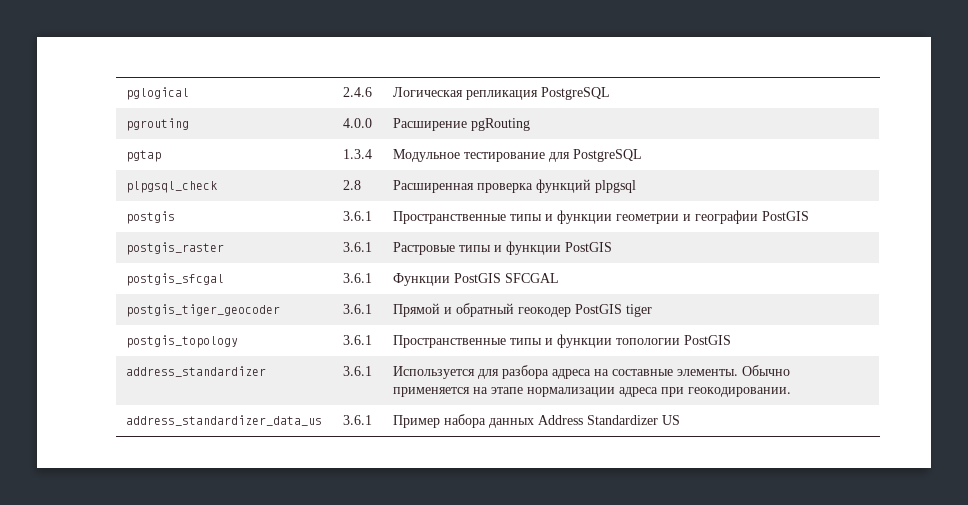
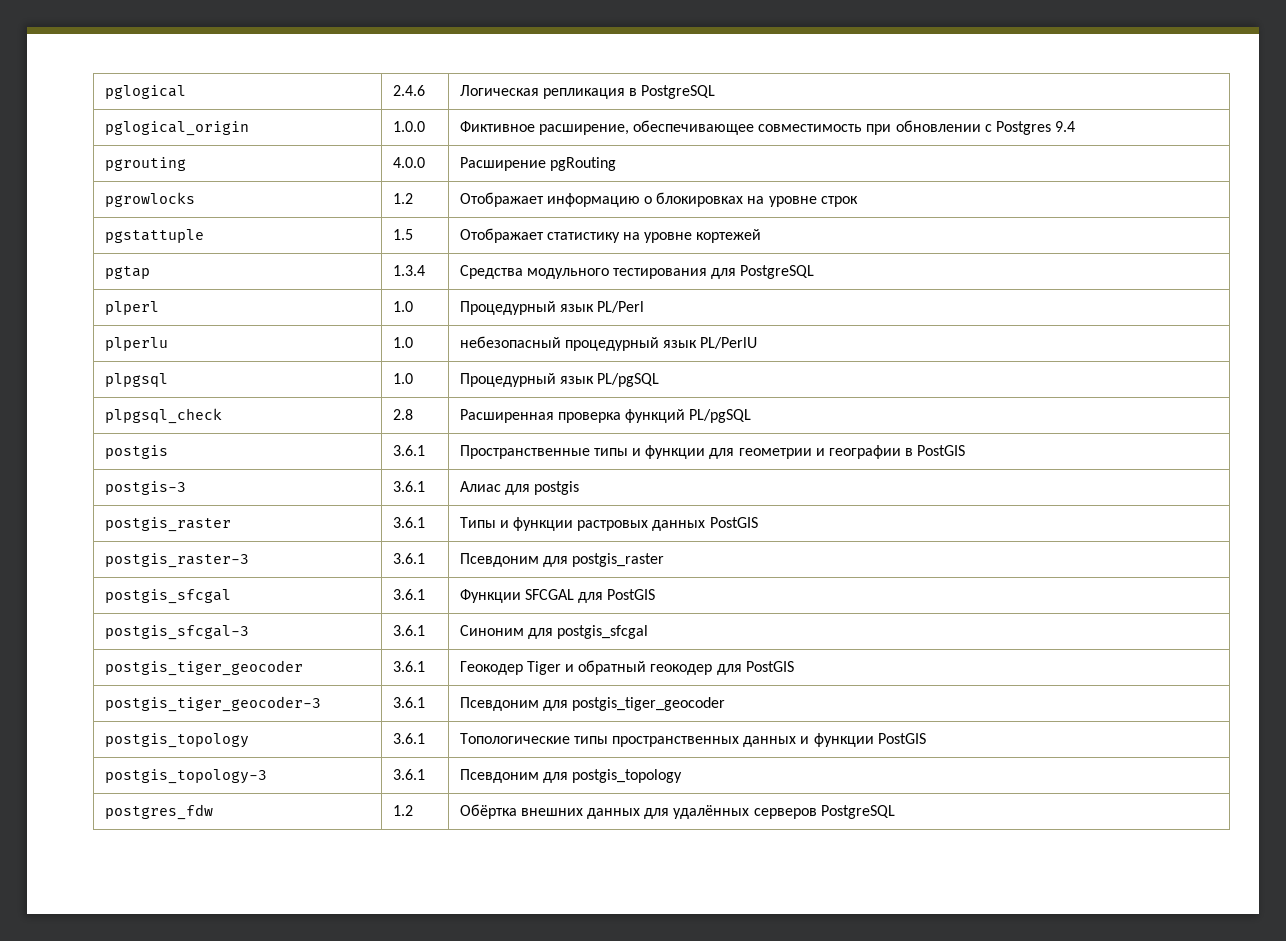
- pglogical | 2.4.6 | Логическая репликация PostgreSQL
+ pglogical | 2.4.6 | Логическая репликация в PostgreSQL
+ pglogical_origin | 1.0.0 | Фиктивное расширение, обеспечивающее совместимость при обновлении с Postgres 9.4
  pgrouting | 4.0.0 | Расширение pgRouting
+ pgrowlocks | 1.2 | Отображает информацию о блокировках на уровне строк
+ pgstattuple | 1.5 | Отображает статистику на уровне кортежей
- pgtap | 1.3.4 | Модульное тестирование для PostgreSQL
+ pgtap | 1.3.4 | Средства модульного тестирования для PostgreSQL
+ plperl | 1.0 | Процедурный язык PL/Perl
+ plperlu | 1.0 | небезопасный процедурный язык PL/PerlU
+ plpgsql | 1.0 | Процедурный язык PL/pgSQL
- plpgsql_check | 2.8 | Расширенная проверка функций plpgsql
+ plpgsql_check | 2.8 | Расширенная проверка функций PL/pgSQL
- postgis | 3.6.1 | Пространственные типы и функции геометрии и географии PostGIS
- postgis_raster | 3.6.1 | Растровые типы и функции PostGIS
+ postgis | 3.6.1 | Пространственные типы и функции для геометрии и географии в PostGIS
+ postgis-3 | 3.6.1 | Алиас для postgis
+ postgis_raster | 3.6.1 | Типы и функции растровых данных PostGIS
+ postgis_raster-3 | 3.6.1 | Псевдоним для postgis_raster
- postgis_sfcgal | 3.6.1 | Функции PostGIS SFCGAL
+ postgis_sfcgal | 3.6.1 | Функции SFCGAL для PostGIS
+ postgis_sfcgal-3 | 3.6.1 | Синоним для postgis_sfcgal
- postgis_tiger_geocoder | 3.6.1 | Прямой и обратный геокодер PostGIS tiger
- postgis_topology | 3.6.1 | Пространственные типы и функции топологии PostGIS
- address_standardizer | 3.6.1 | Используется для разбора адреса на составные элементы. Обычно применяется на этапе нормализации адреса при геокодировании.
- address_standardizer_data_us | 3.6.1 | Пример набора данных Address Standardizer US
+ postgis_tiger_geocoder | 3.6.1 | Геокодер Tiger и обратный геокодер для PostGIS
+ postgis_tiger_geocoder-3 | 3.6.1 | Псевдоним для postgis_tiger_geocoder
+ postgis_topology | 3.6.1 | Топологические типы пространственных данных и функции PostGIS
+ postgis_topology-3 | 3.6.1 | Псевдоним для postgis_topology
+ postgres_fdw | 1.2 | Обёртка внешних данных для удалённых серверов PostgreSQL

